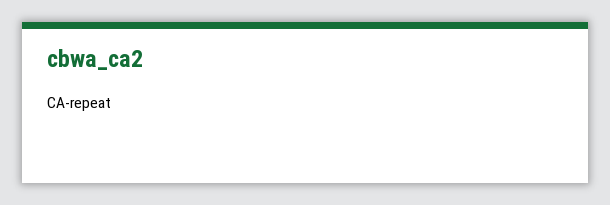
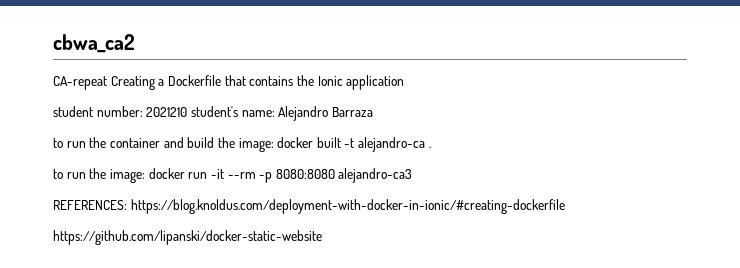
- CA-repeat
+ CA-repeat Creating a Dockerfile that contains the Ionic application
+ student number: 2021210 student's name: Alejandro Barraza
+ to run the container and build the image: docker built -t alejandro-ca .
+ to run the image: docker run -it --rm -p 8080:8080 alejandro-ca3
+ REFERENCES: https://blog.knoldus.com/deployment-with-docker-in-ionic/#creating-dockerfile
+ https://github.com/lipanski/docker-static-website

